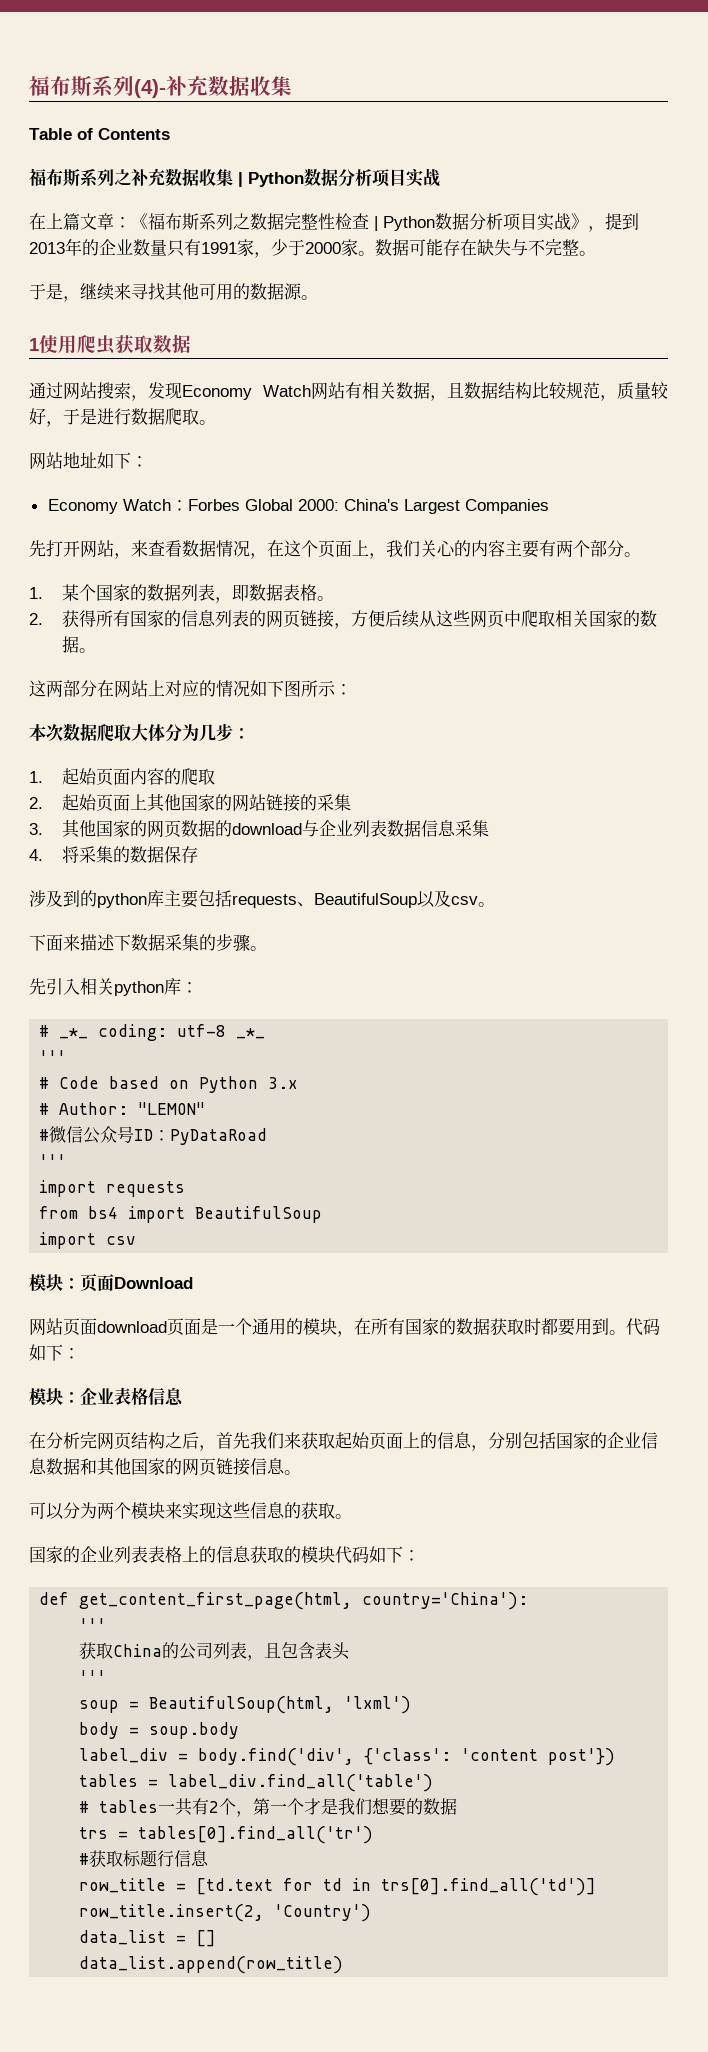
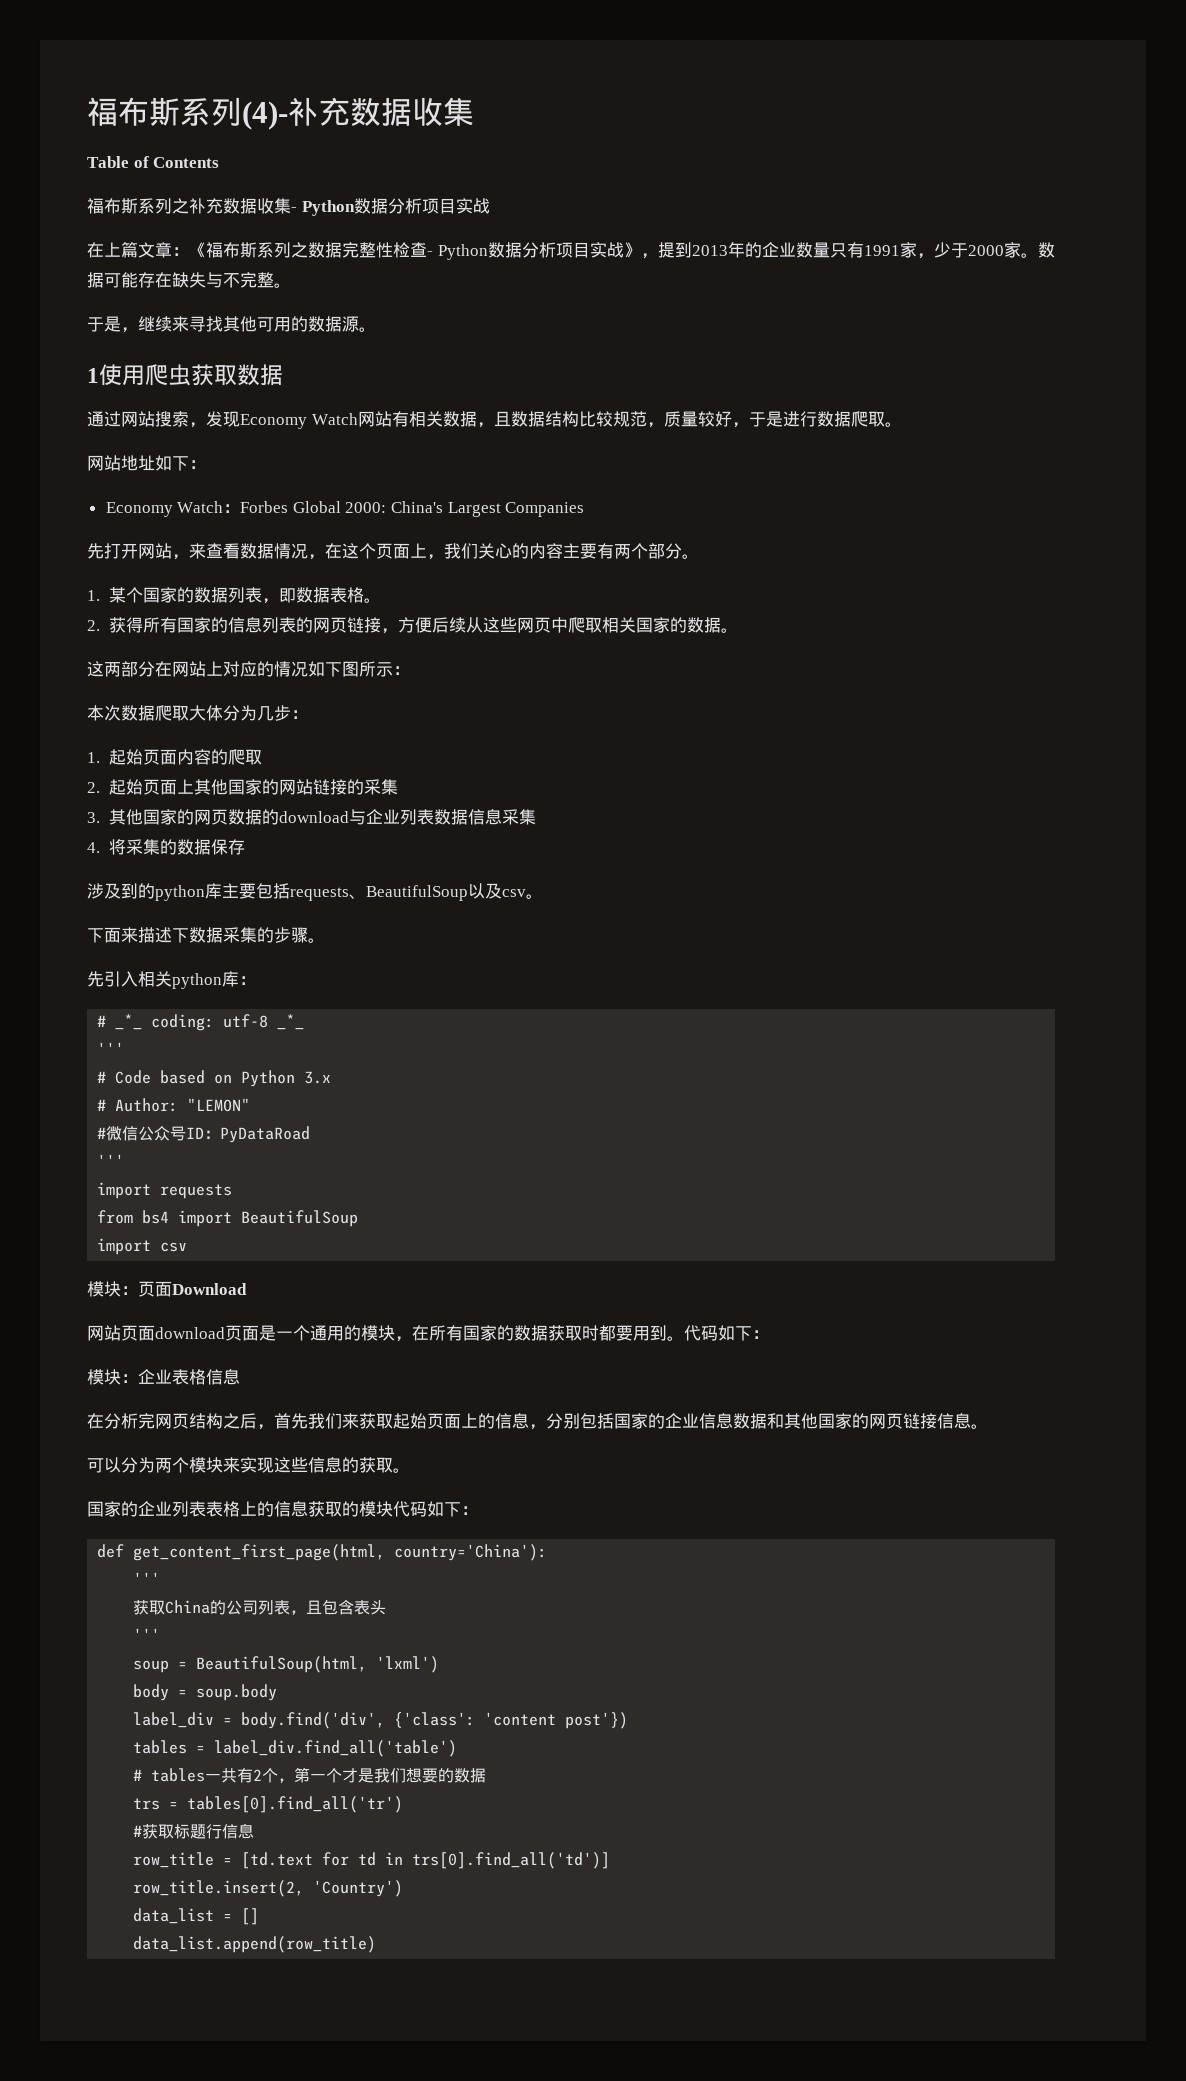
- 福布斯系列之补充数据收集 | Python数据分析项目实战
+ 福布斯系列之补充数据收集- Python数据分析项目实战
- 在上篇文章：《福布斯系列之数据完整性检查 | Python数据分析项目实战》，提到2013年的企业数量只有1991家，少于2000家。
+ 在上篇文章：《福布斯系列之数据完整性检查- Python数据分析项目实战》，提到2013年的企业数量只有1991家，少于2000家。

